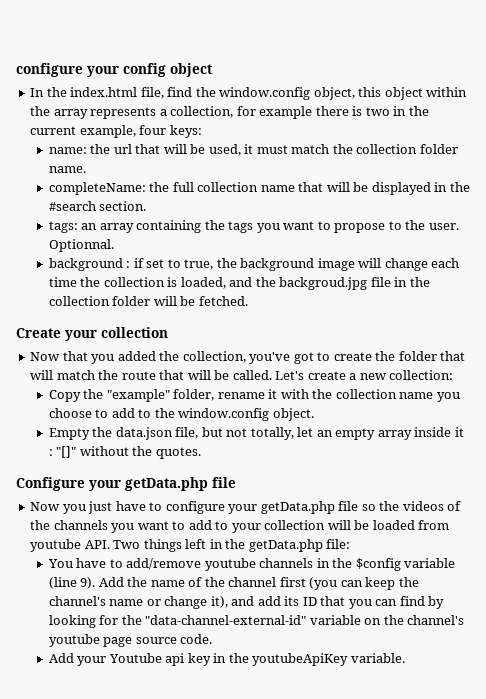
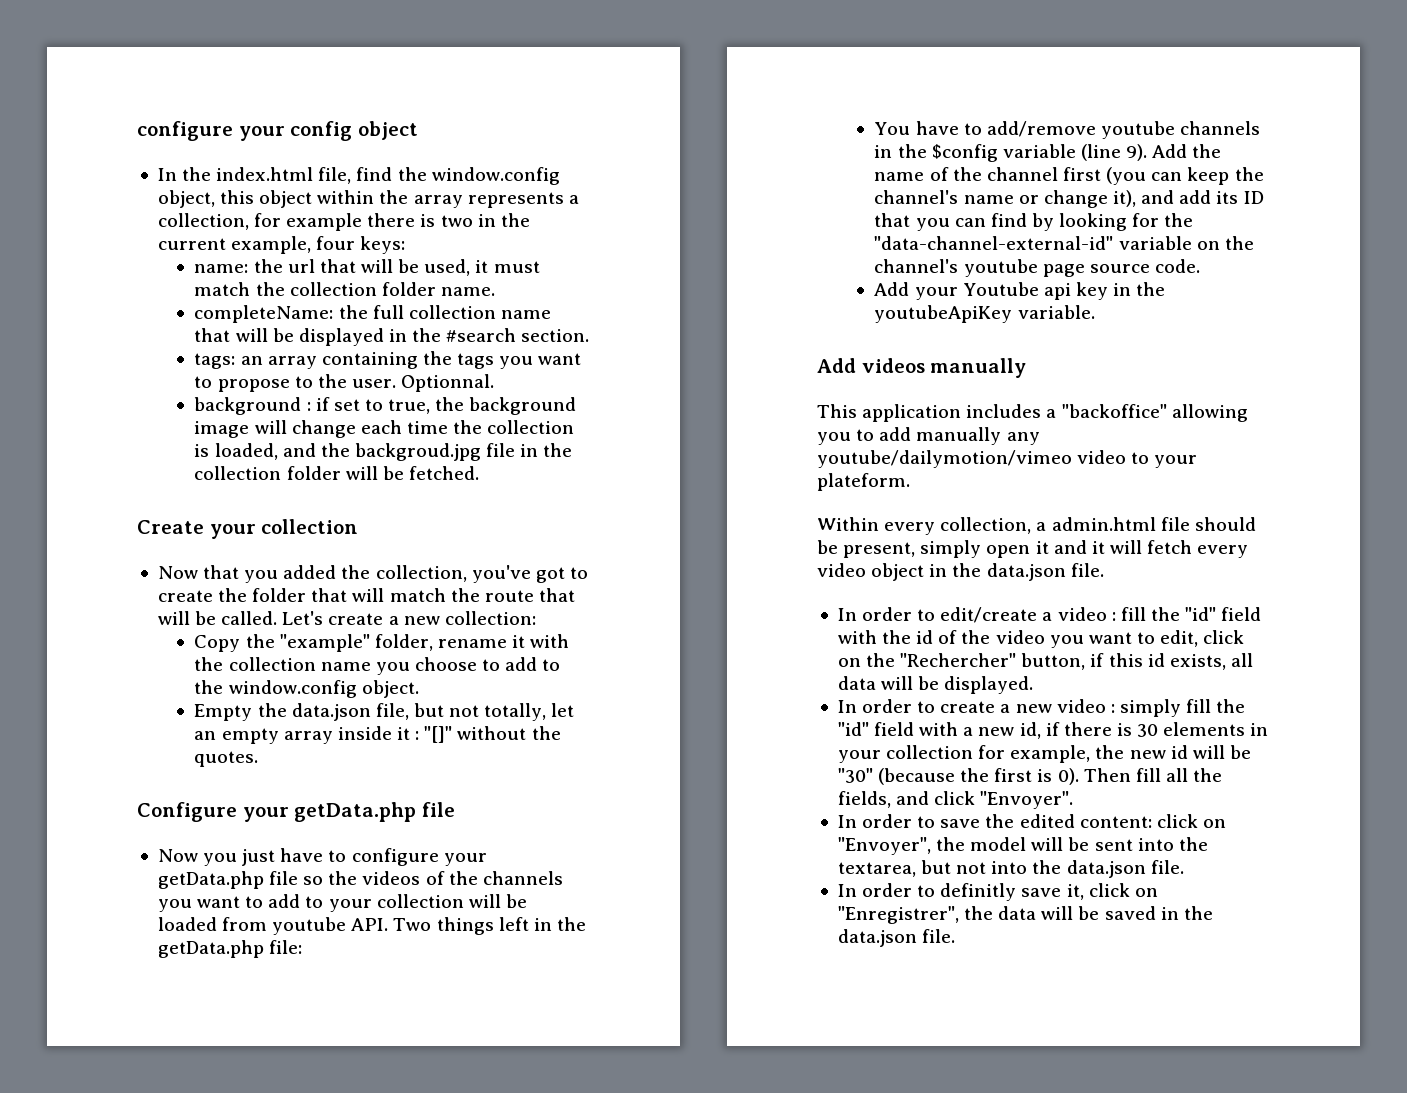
+ Add videos manually
+ This application includes a "backoffice" allowing you to add manually any youtube/dailymotion/vimeo video to your plateform.
+ Within every collection, a admin.html file should be present, simply open it and it will fetch every video object in the data.json file.
+ In order to edit/create a video : fill the "id" field with the id of the video you want to edit, click on the "Rechercher" button, if this id exists, all data will be displayed.
+ In order to create a new video : simply fill the "id" field with a new id, if there is 30 elements in your collection for example, the new id will be "30" (because the first is 0). Then fill all the fields, and click "Envoyer".
+ In order to save the edited content: click on "Envoyer", the model will be sent into the textarea, but not into the data.json file.
+ In order to definitly save it, click on "Enregistrer", the data will be saved in the data.json file.

